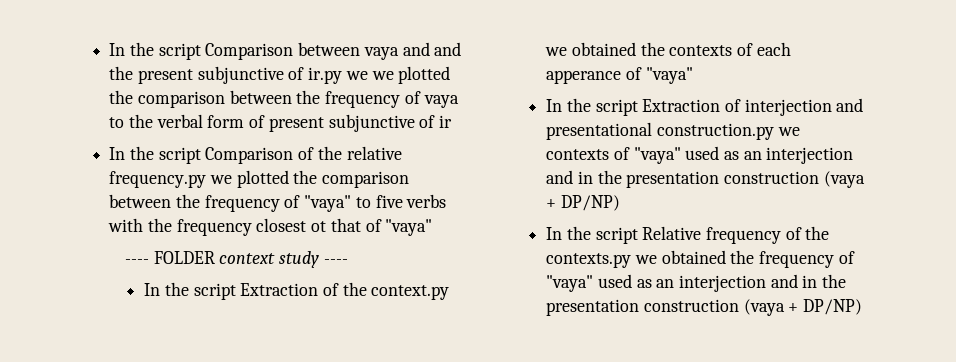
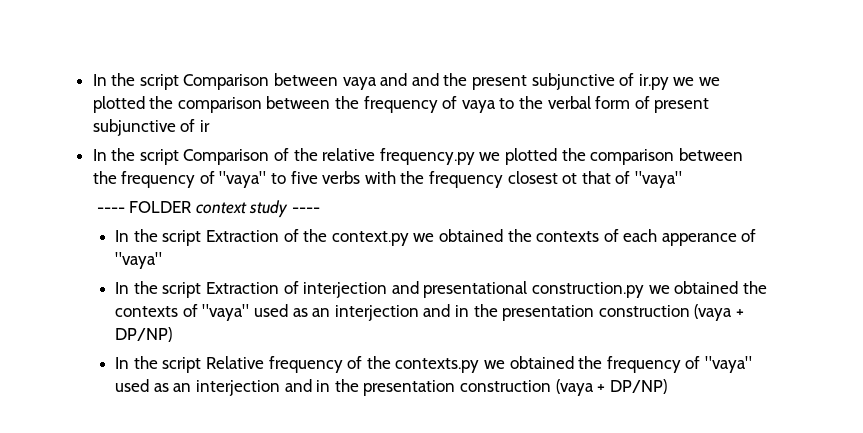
- In the script Extraction of interjection and presentational construction.py we contexts of "vaya" used as an interjection and in the presentation construction (vaya + DP/NP)
+ In the script Extraction of interjection and presentational construction.py we obtained the contexts of "vaya" used as an interjection and in the presentation construction (vaya + DP/NP)

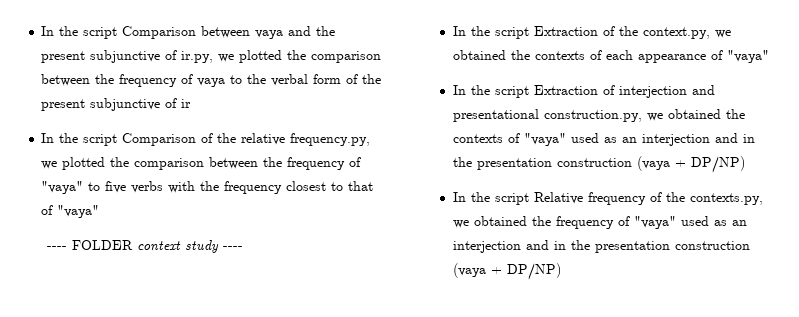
- In the script Comparison between vaya and and the present subjunctive of ir.py we we plotted the comparison between the frequency of vaya to the verbal form of present subjunctive of ir
+ In the script Comparison between vaya and the present subjunctive of ir.py, we plotted the comparison between the frequency of vaya to the verbal form of the present subjunctive of ir
- In the script Comparison of the relative frequency.py we plotted the comparison between the frequency of "vaya" to five verbs with the frequency closest ot that of "vaya"
+ In the script Comparison of the relative frequency.py, we plotted the comparison between the frequency of "vaya" to five verbs with the frequency closest to that of "vaya"
- In the script Extraction of the context.py we obtained the contexts of each apperance of "vaya"
+ In the script Extraction of the context.py, we obtained the contexts of each appearance of "vaya"
- In the script Extraction of interjection and presentational construction.py we obtained the contexts of "vaya" used as an interjection and in the presentation construction (vaya + DP/NP)
+ In the script Extraction of interjection and presentational construction.py, we obtained the contexts of "vaya" used as an interjection and in the presentation construction (vaya + DP/NP)
- In the script Relative frequency of the contexts.py we obtained the frequency of "vaya" used as an interjection and in the presentation construction (vaya + DP/NP)
+ In the script Relative frequency of the contexts.py, we obtained the frequency of "vaya" used as an interjection and in the presentation construction (vaya + DP/NP)

